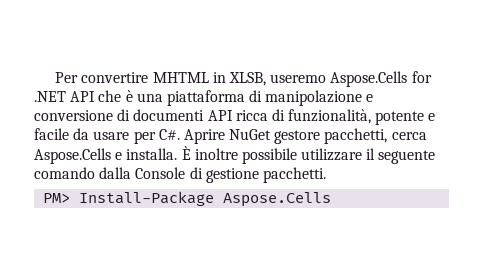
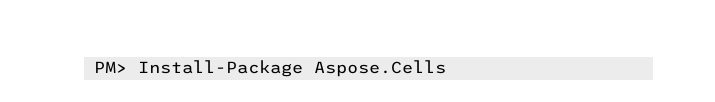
- Per convertire MHTML in XLSB, useremo Aspose.Cells for .NET API che è una piattaforma di manipolazione e conversione di documenti API ricca di funzionalità, potente e facile da usare per C#. Aprire NuGet gestore pacchetti, cerca Aspose.Cells e installa. È inoltre possibile utilizzare il seguente comando dalla Console di gestione pacchetti.

